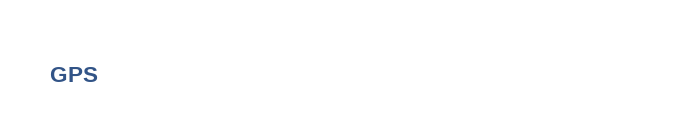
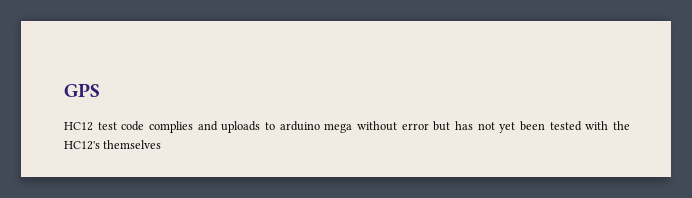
+ HC12 test code complies and uploads to arduino mega without error but has not yet been tested with the HC12's themselves

